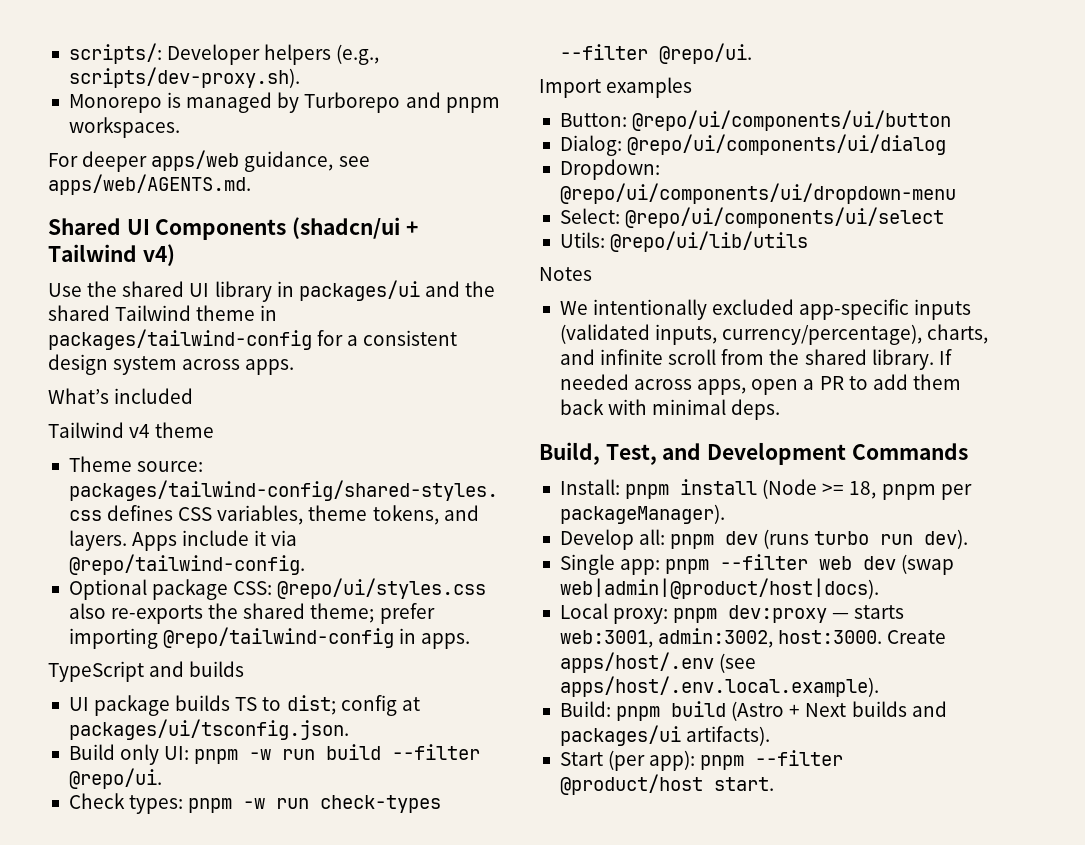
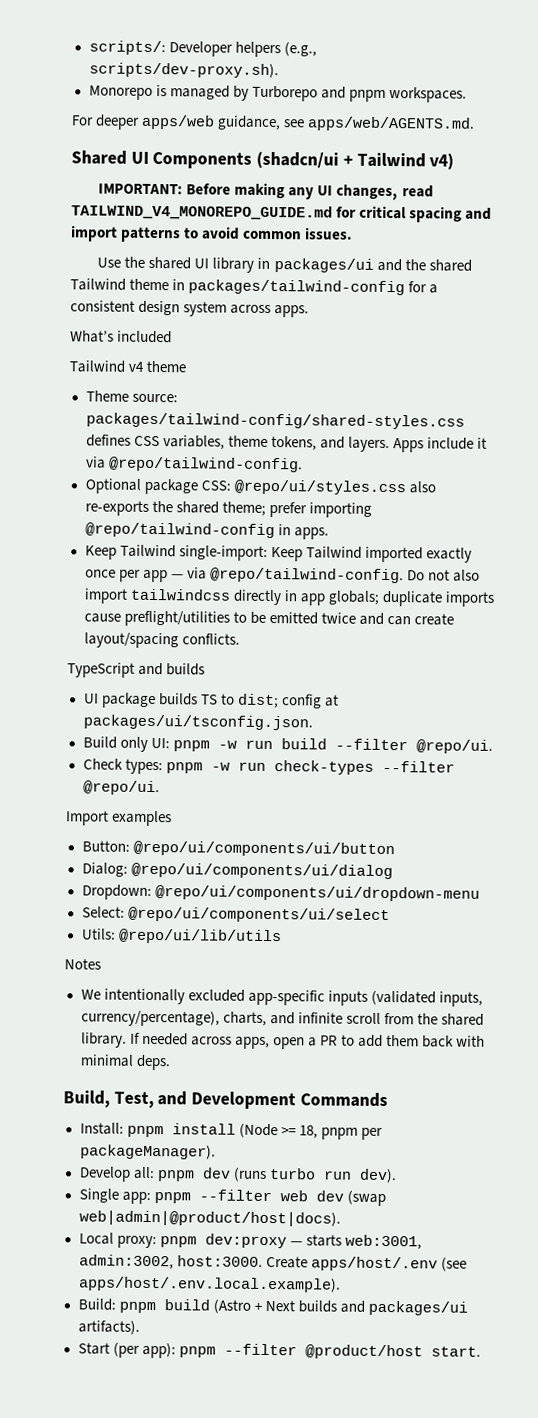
+ IMPORTANT: Before making any UI changes, read TAILWIND_V4_MONOREPO_GUIDE.md for critical spacing and import patterns to avoid common issues.
+ Keep Tailwind single-import: Keep Tailwind imported exactly once per app — via @repo/tailwind-config. Do not also import tailwindcss directly in app globals; duplicate imports cause preflight/utilities to be emitted twice and can create layout/spacing conflicts.

